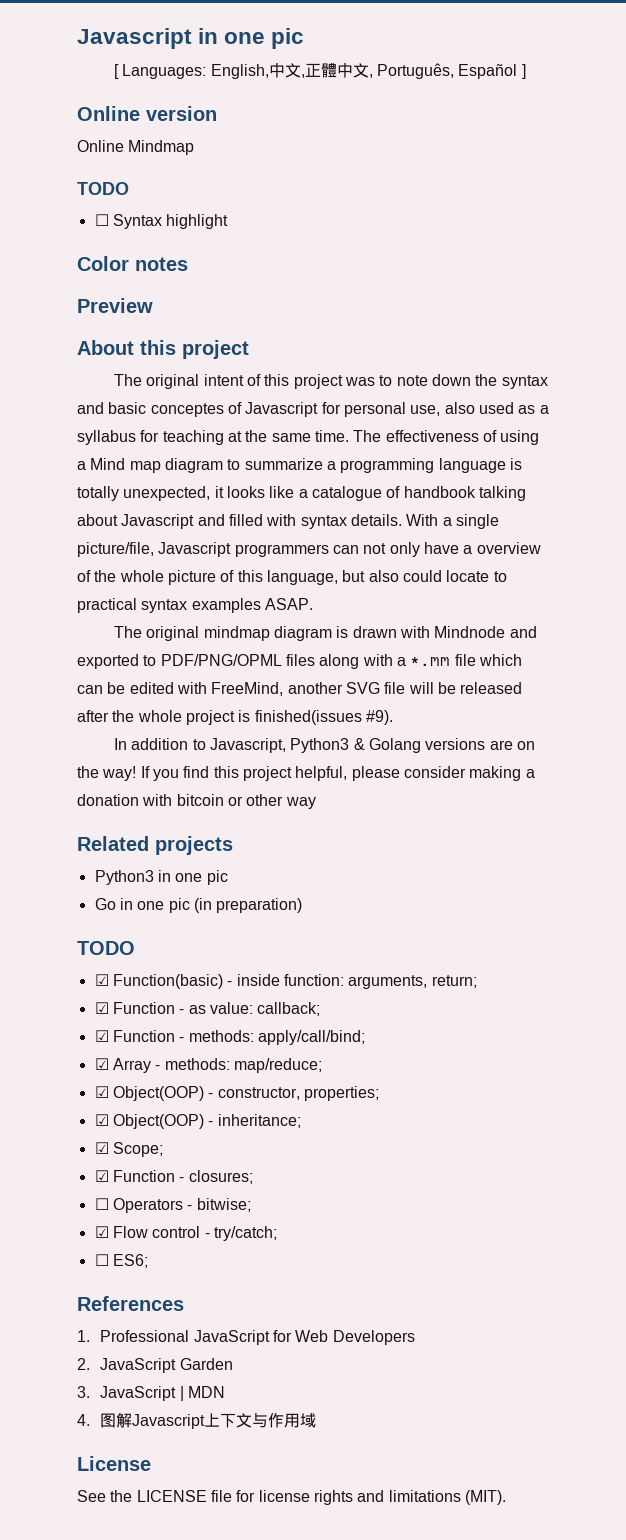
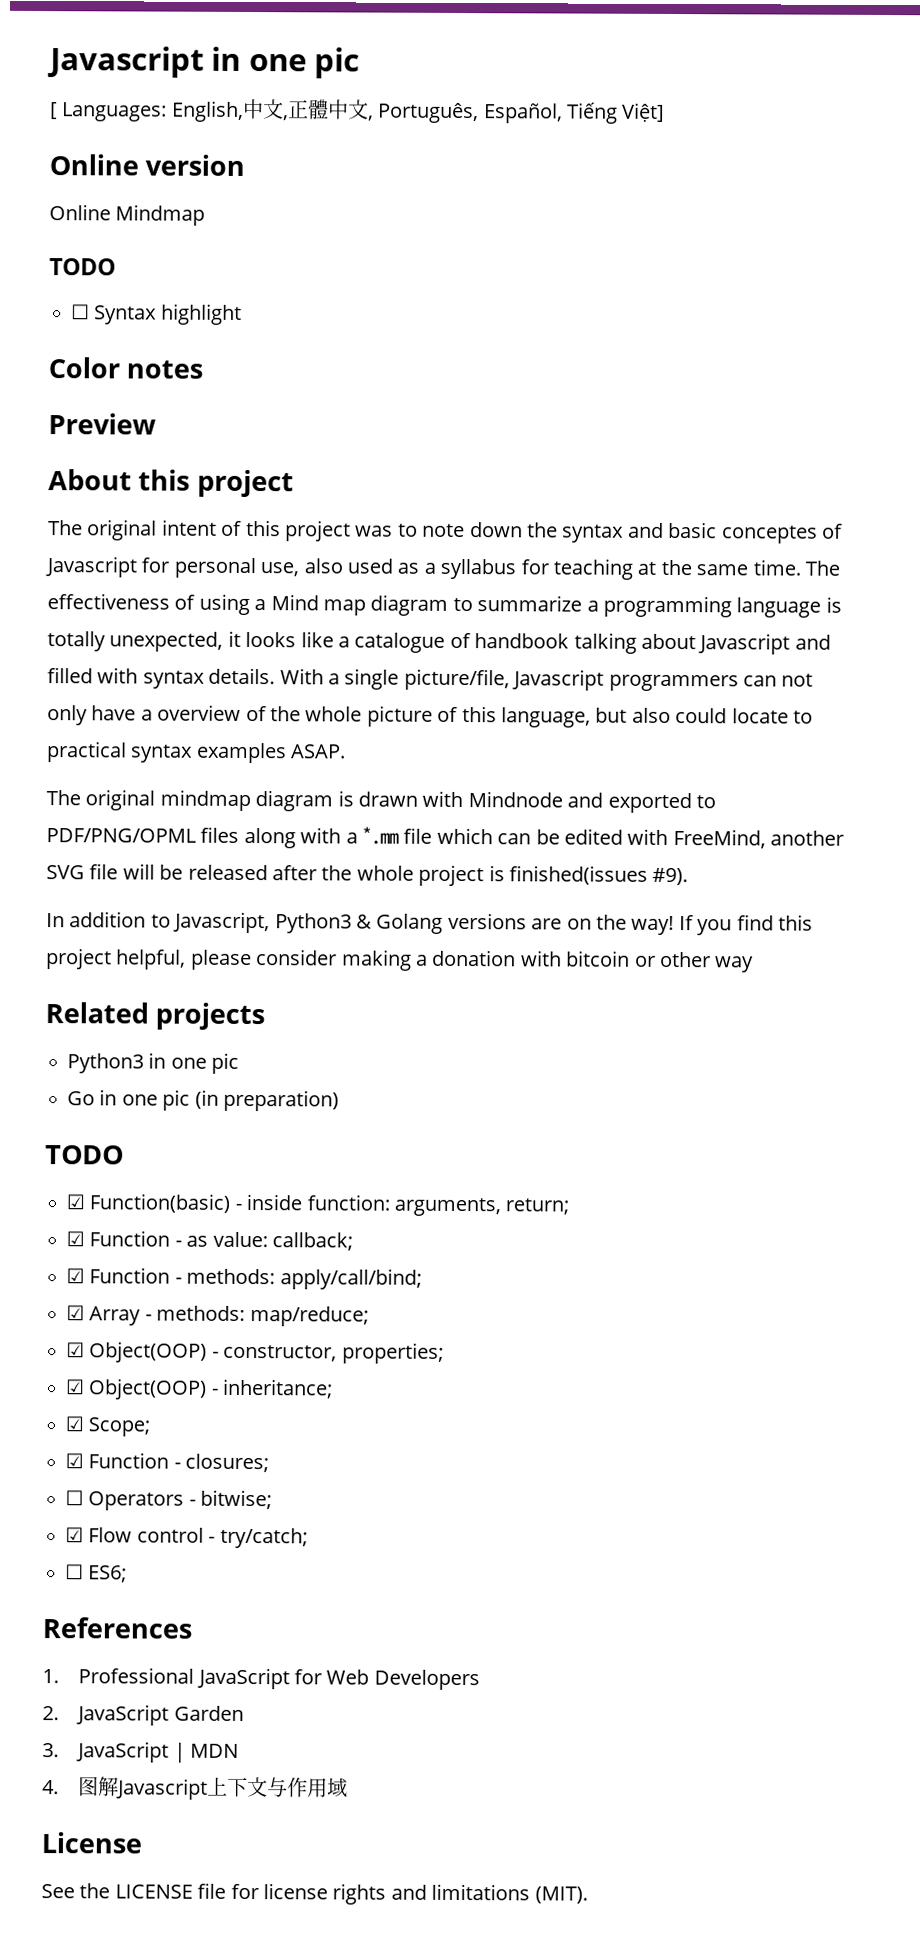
- [ Languages: English,中文,正體中文, Português, Español ]
+ [ Languages: English,中文,正體中文, Português, Español, Tiếng Việt]

